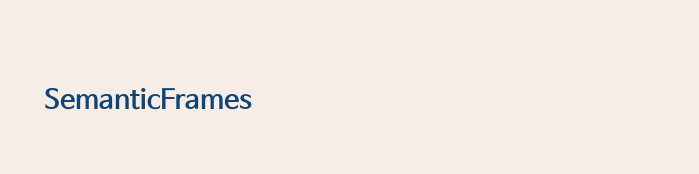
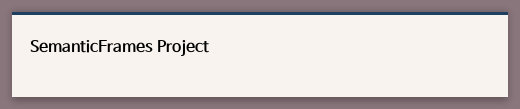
- SemanticFrames
+ SemanticFrames Project

